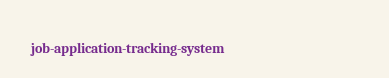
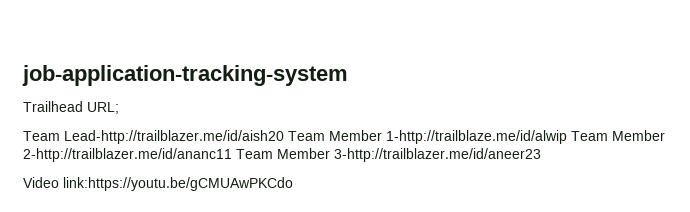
+ Trailhead URL;
+ Team Lead-http://trailblazer.me/id/aish20 Team Member 1-http://trailblaze.me/id/alwip Team Member 2-http://trailblazer.me/id/ananc11 Team Member 3-http://trailblazer.me/id/aneer23
+ Video link:https://youtu.be/gCMUAwPKCdo

